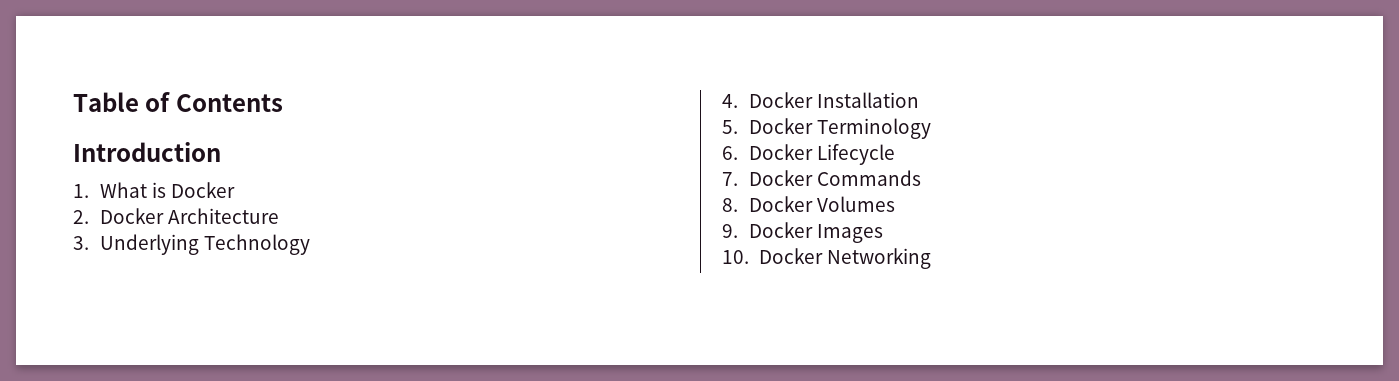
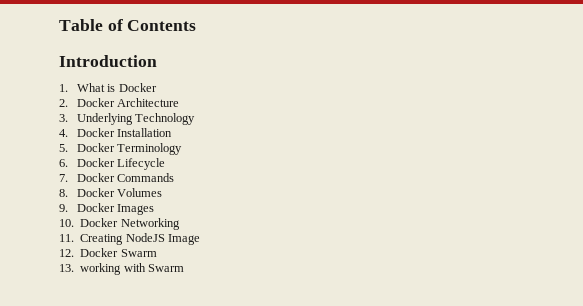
+ 11. Creating NodeJS Image
+ 12. Docker Swarm
+ 13. working with Swarm

